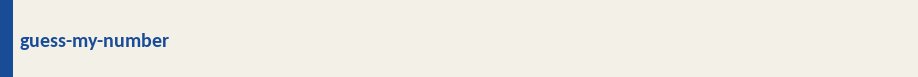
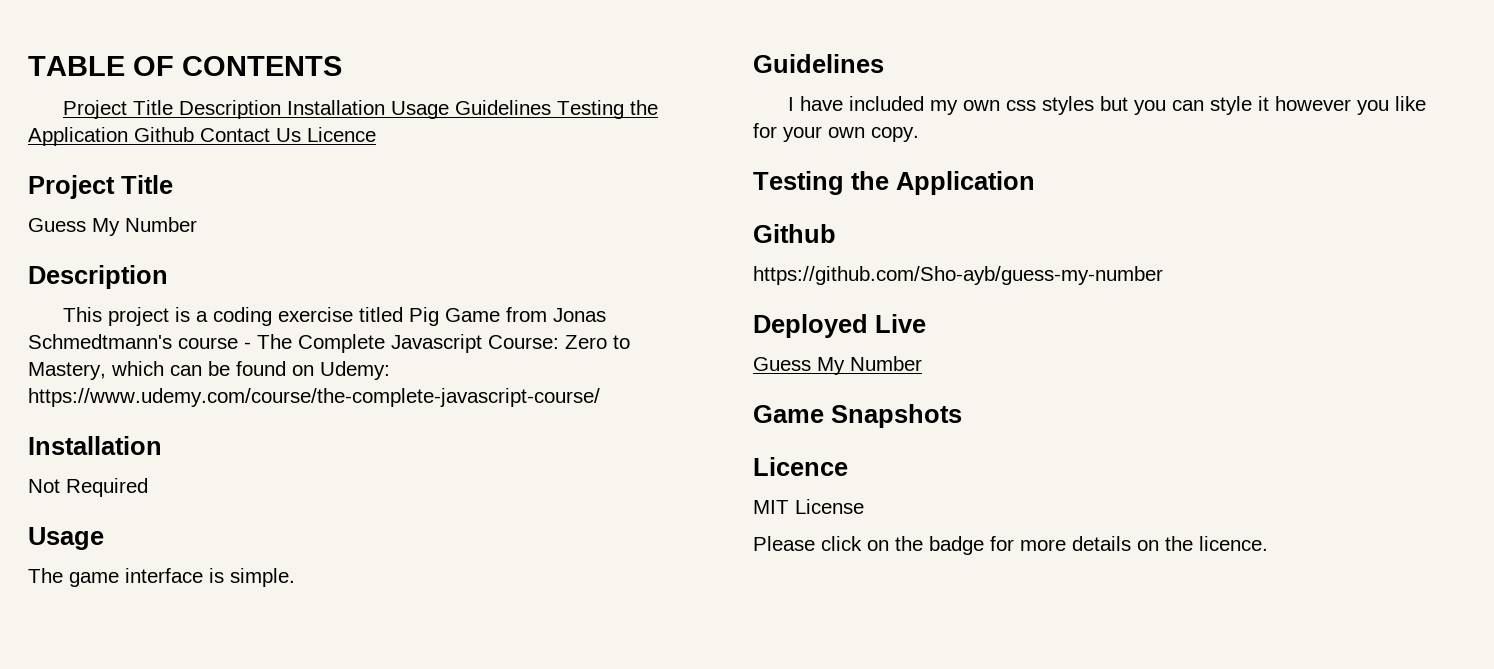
- guess-my-number
+ TABLE OF CONTENTS
+ Project Title Description Installation Usage Guidelines Testing the Application Github Contact Us Licence
+ Project Title
+ Guess My Number
+ Description
+ This project is a coding exercise titled Pig Game from Jonas Schmedtmann's course - The Complete Javascript Course: Zero to Mastery, which can be found on Udemy: https://www.udemy.com/course/the-complete-javascript-course/
+ Installation
+ Not Required
+ Usage
+ The game interface is simple.
+ Guidelines
+ I have included my own css styles but you can style it however you like for your own copy.
+ Testing the Application
+ Github
+ https://github.com/Sho-ayb/guess-my-number
+ Deployed Live
+ Guess My Number
+ Game Snapshots
+ Licence
+ MIT License
+ Please click on the badge for more details on the licence.

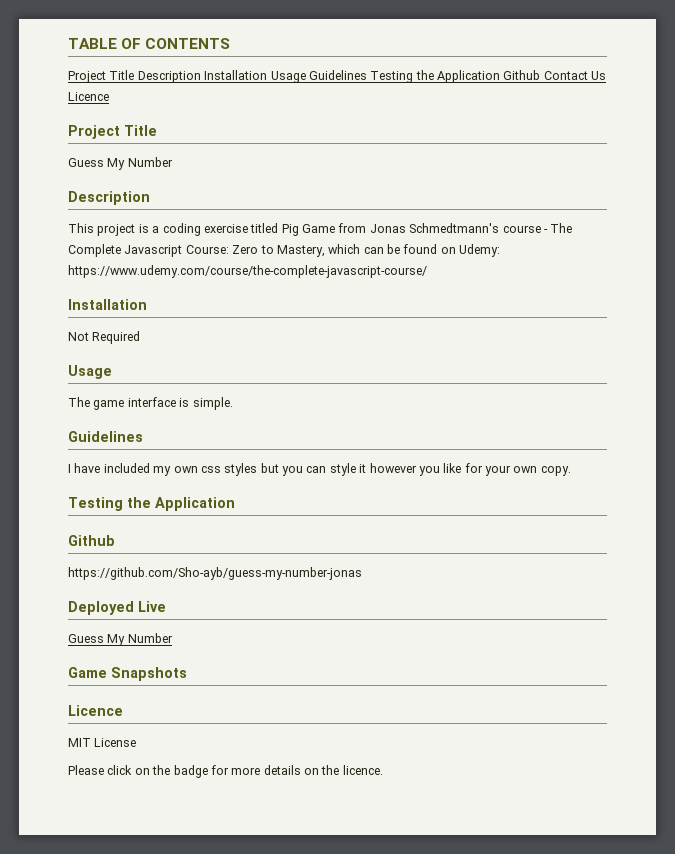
- https://github.com/Sho-ayb/guess-my-number
+ https://github.com/Sho-ayb/guess-my-number-jonas

